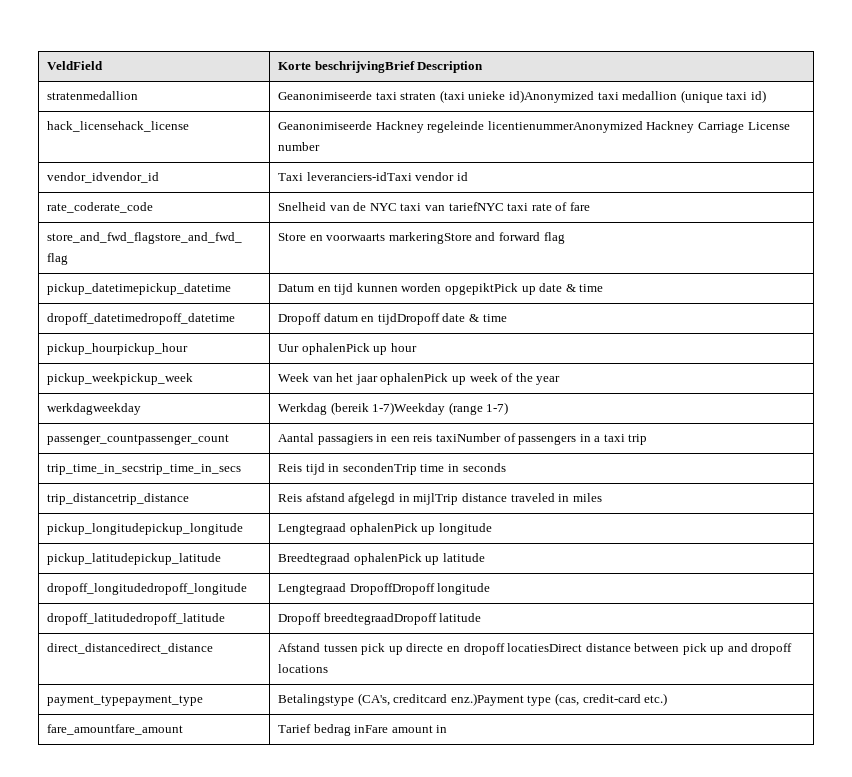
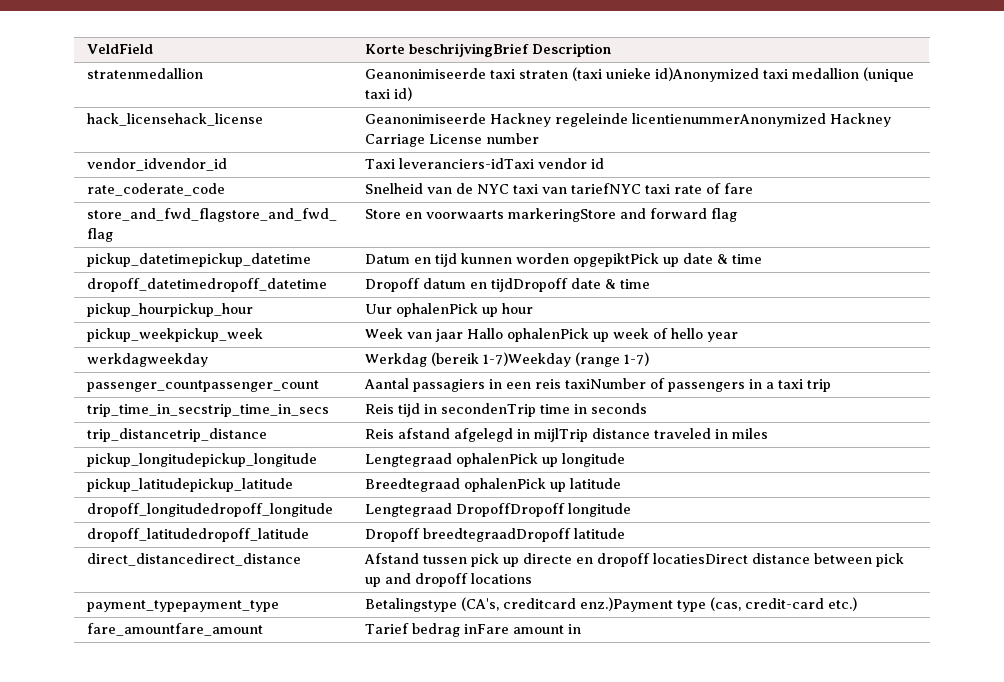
- pickup_weekpickup_week | Week van het jaar ophalenPick up week of the year
+ pickup_weekpickup_week | Week van jaar Hallo ophalenPick up week of hello year

